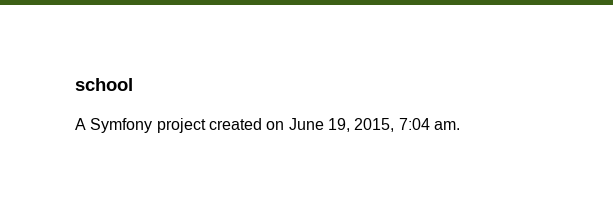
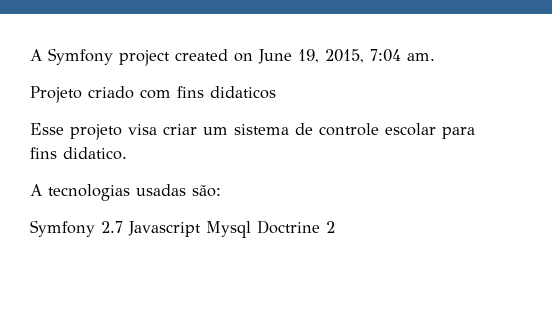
- school
+ Projeto criado com fins didaticos
+ Esse projeto visa criar um sistema de controle escolar para fins didatico.
+ A tecnologias usadas são:
+ Symfony 2.7 Javascript Mysql Doctrine 2

